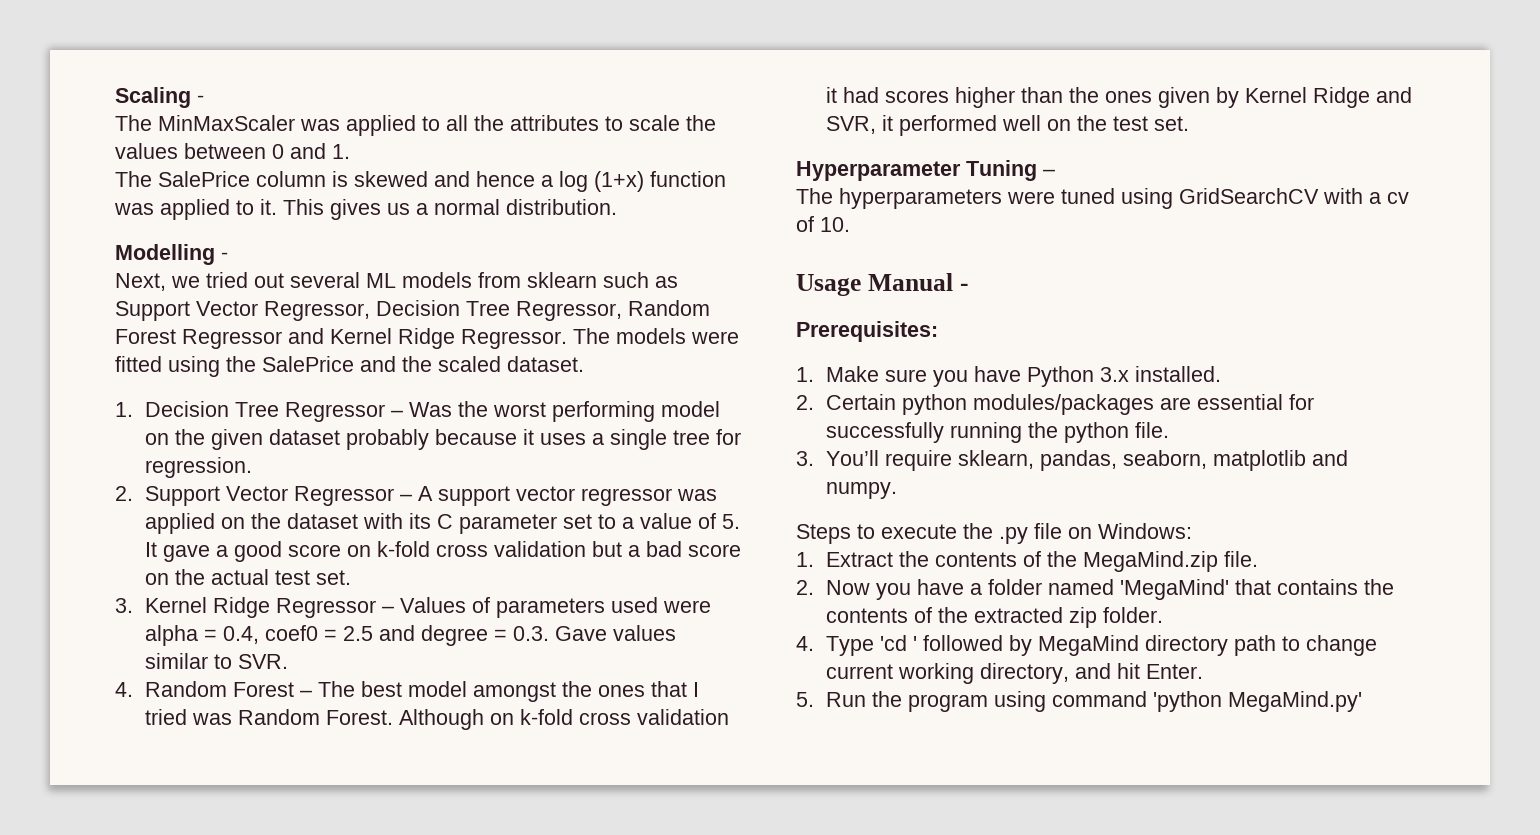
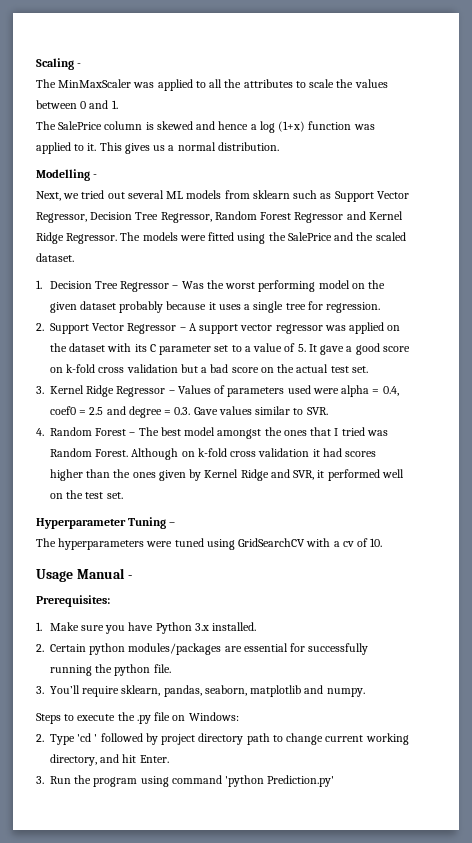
- 1. Extract the contents of the MegaMind.zip file.
- 2. Now you have a folder named 'MegaMind' that contains the contents of the extracted zip folder.
- 4. Type 'cd ' followed by MegaMind directory path to change current working directory, and hit Enter.
+ 2. Type 'cd ' followed by project directory path to change current working directory, and hit Enter.
- 5. Run the program using command 'python MegaMind.py'
+ 3. Run the program using command 'python Prediction.py'

